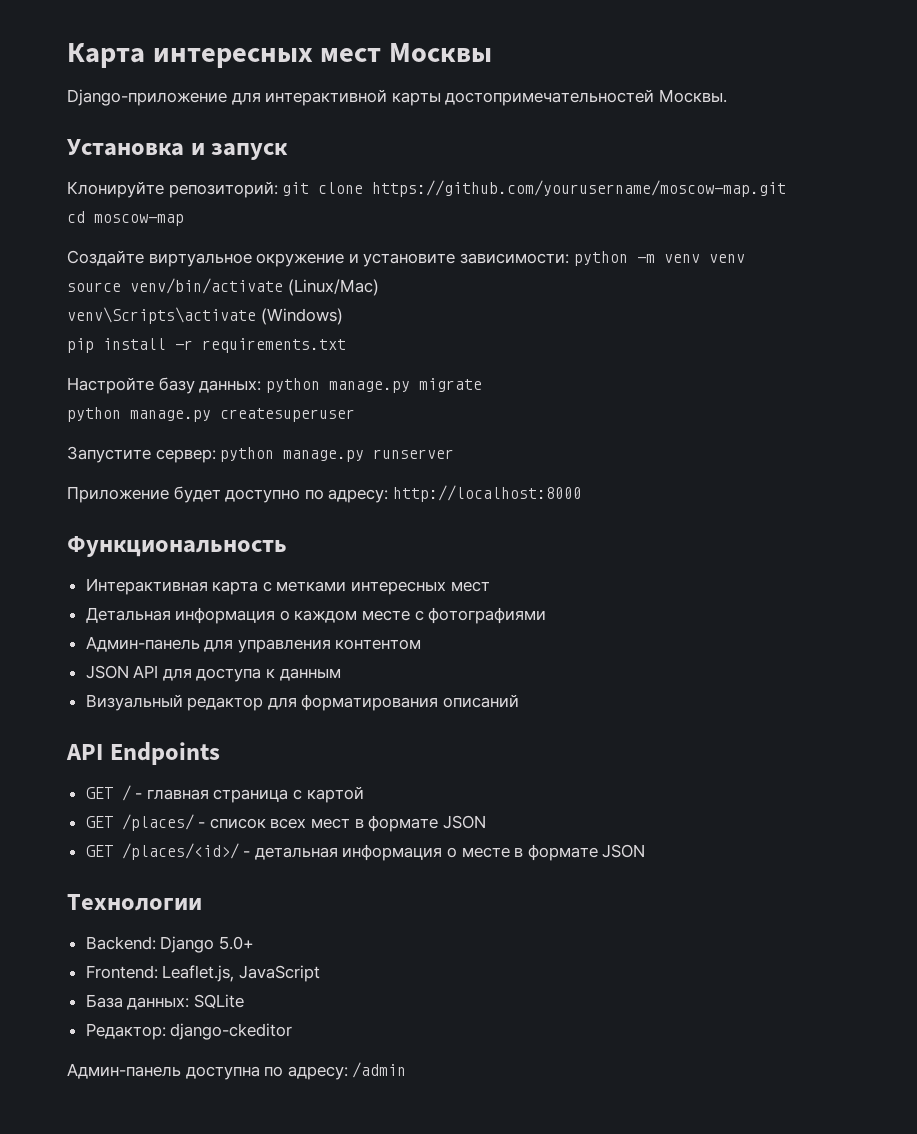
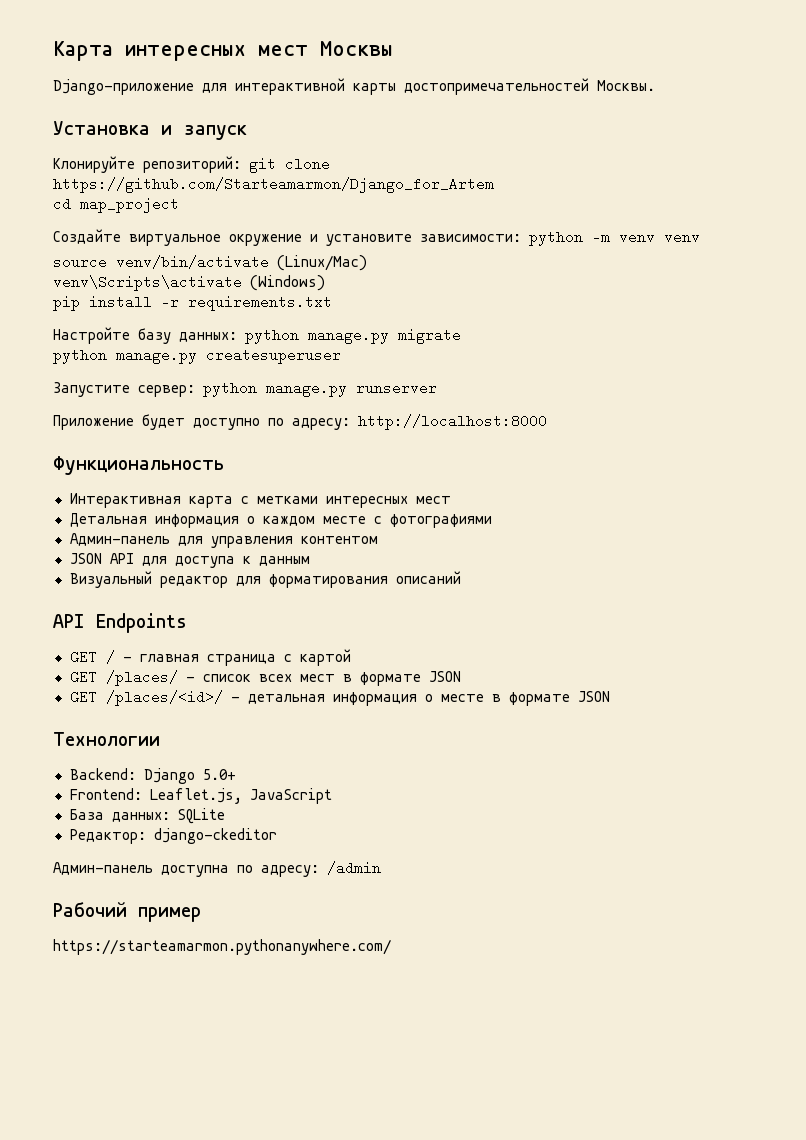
- Клонируйте репозиторий: git clone https://github.com/yourusername/moscow-map.git
+ Клонируйте репозиторий: git clone https://github.com/Starteamarmon/Django_for_Artem
- cd moscow-map
+ cd map_project
+ Рабочий пример
+ https://starteamarmon.pythonanywhere.com/

